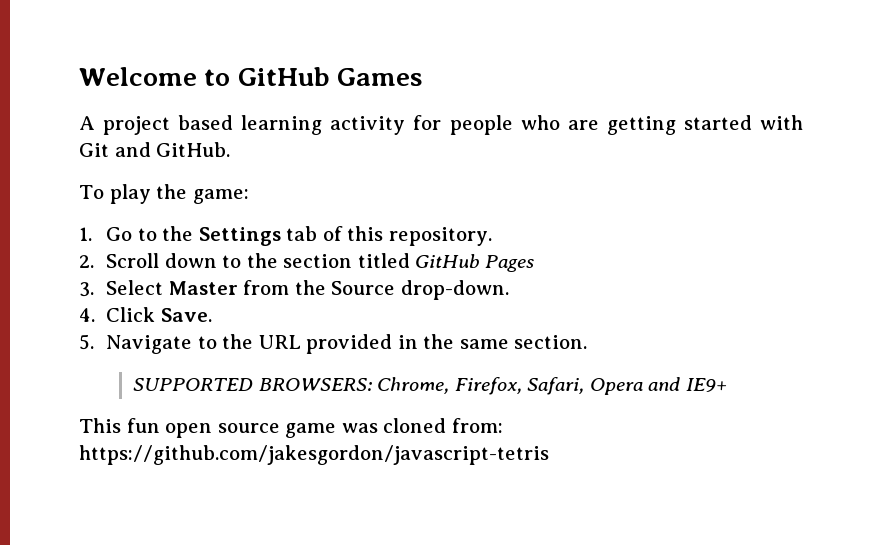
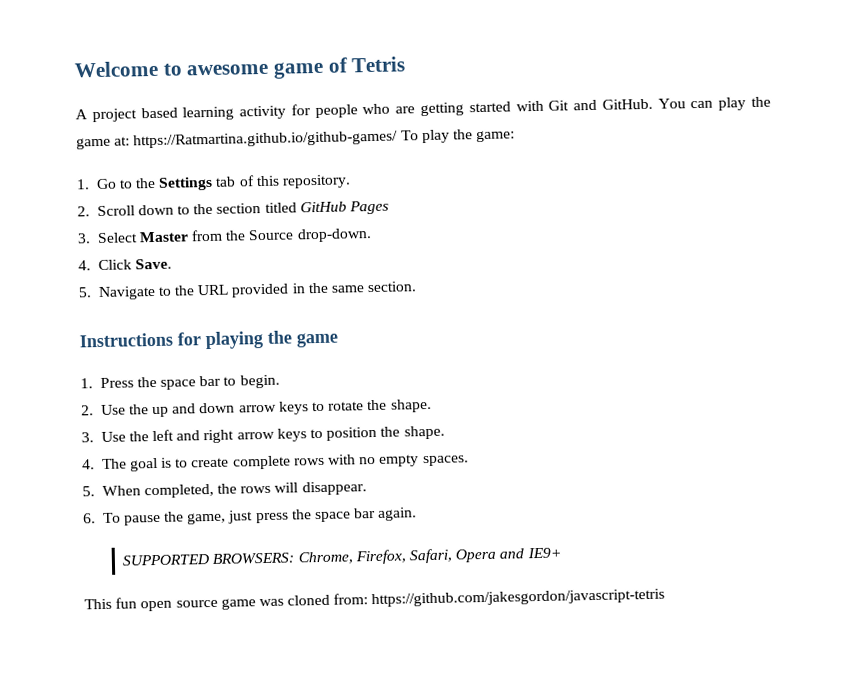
- Welcome to GitHub Games
+ Welcome to awesome game of Tetris
- A project based learning activity for people who are getting started with Git and GitHub.
- To play the game:
+ A project based learning activity for people who are getting started with Git and GitHub. You can play the game at: https://Ratmartina.github.io/github-games/ To play the game:
+ Instructions for playing the game
+ 1. Press the space bar to begin.
+ 2. Use the up and down arrow keys to rotate the shape.
+ 3. Use the left and right arrow keys to position the shape.
+ 4. The goal is to create complete rows with no empty spaces.
+ 5. When completed, the rows will disappear.
+ 6. To pause the game, just press the space bar again.

